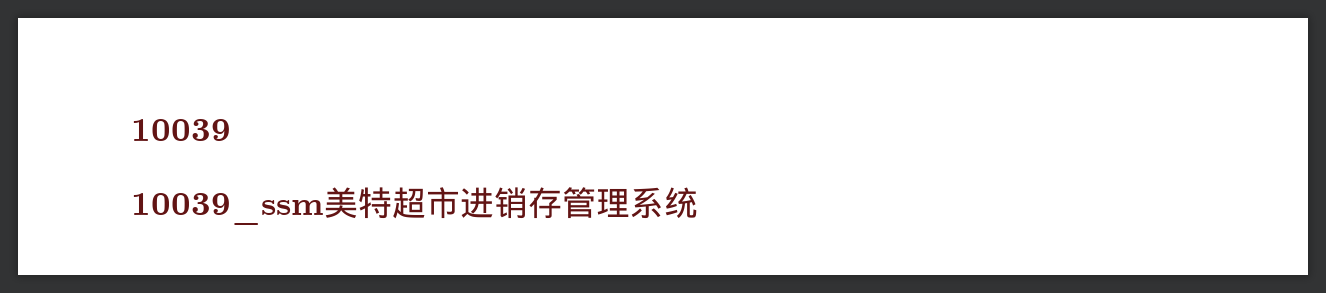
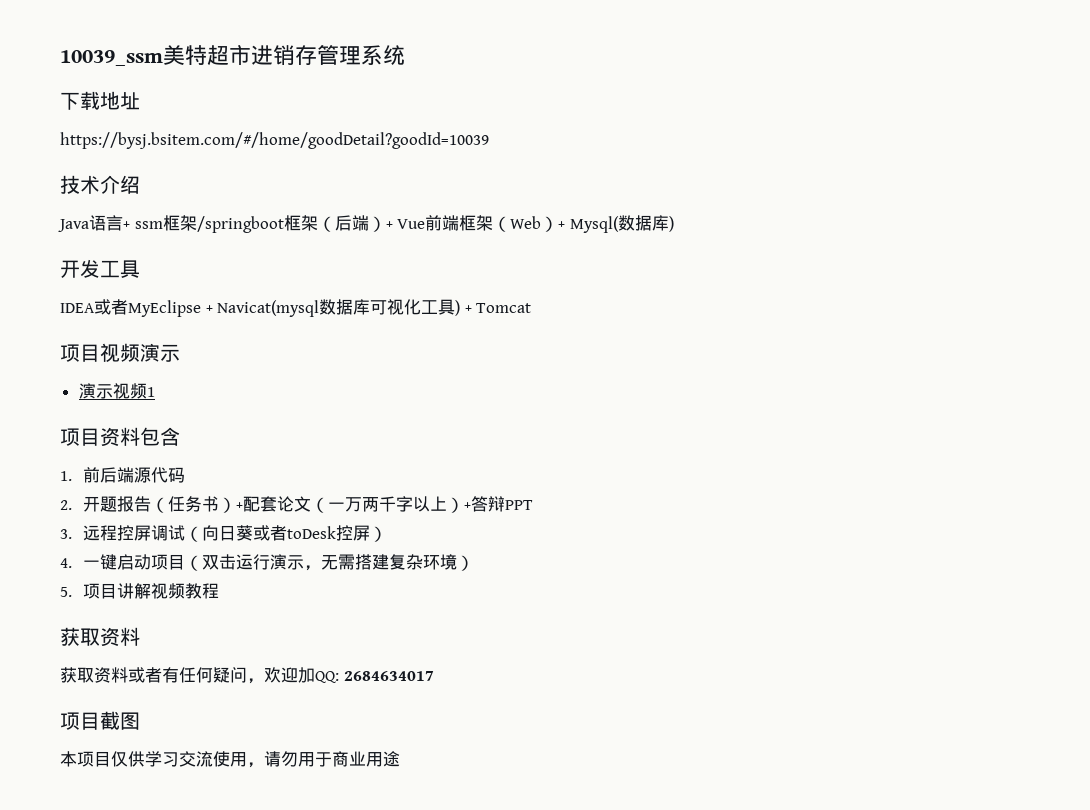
- 10039
+ 下载地址
+ https://bysj.bsitem.com/#/home/goodDetail?goodId=10039
+ 技术介绍
+ Java语言+ ssm框架/springboot框架（后端）+ Vue前端框架（Web）+ Mysql(数据库)
+ 开发工具
+ IDEA或者MyEclipse + Navicat(mysql数据库可视化工具) + Tomcat
+ 项目视频演示
+ 演示视频1
+ 项目资料包含
+ 1.前后端源代码
+ 2.开题报告（任务书）+配套论文（一万两千字以上）+答辩PPT
+ 3.远程控屏调试（向日葵或者toDesk控屏）
+ 4.一键启动项目（双击运行演示，无需搭建复杂环境）
+ 5.项目讲解视频教程
+ 获取资料
+ 获取资料或者有任何疑问，欢迎加QQ: 2684634017
+ 项目截图
+ 本项目仅供学习交流使用，请勿用于商业用途

